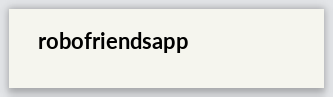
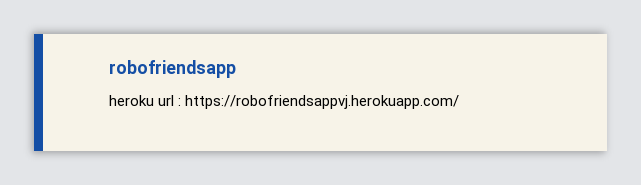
+ heroku url : https://robofriendsappvj.herokuapp.com/

